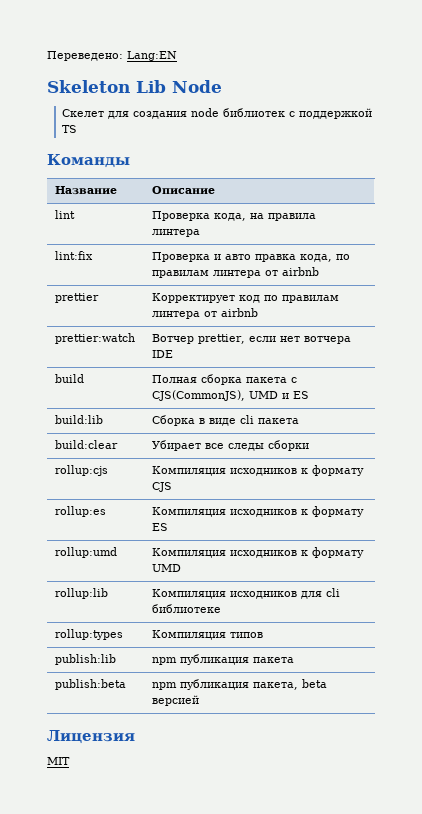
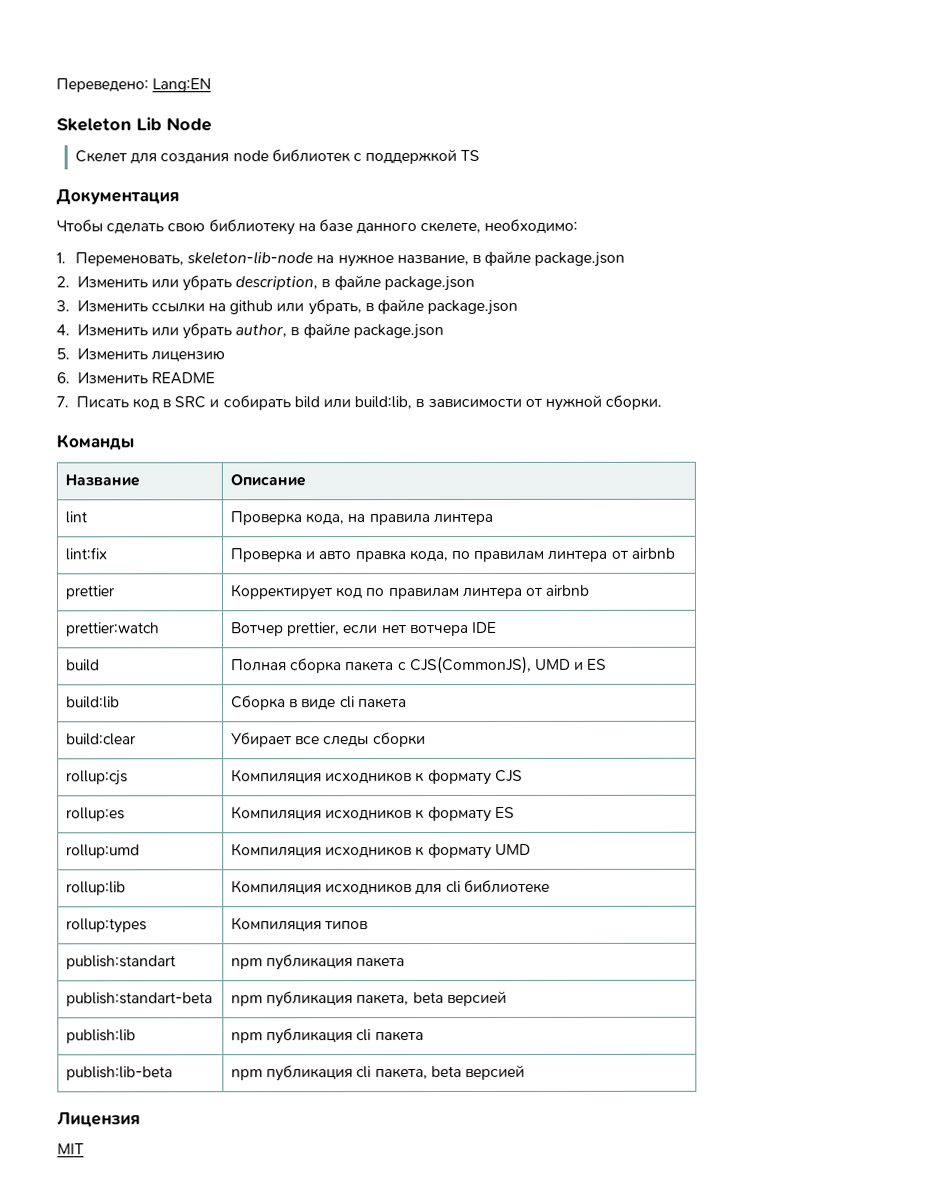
+ Документация
+ Чтобы сделать свою библиотеку на базе данного скелете, необходимо:
+ 1. Переменовать, skeleton-lib-node на нужное название, в файле package.json
+ 2. Изменить или убрать description, в файле package.json
+ 3. Изменить ссылки на github или убрать, в файле package.json
+ 4. Изменить или убрать author, в файле package.json
+ 5. Изменить лицензию
+ 6. Изменить README
+ 7. Писать код в SRC и собирать bild или build:lib, в зависимости от нужной сборки.
- publish:lib | npm публикация пакета
+ publish:standart | npm публикация пакета
- publish:beta | npm публикация пакета, beta версией
+ publish:standart-beta | npm публикация пакета, beta версией
+ publish:lib | npm публикация cli пакета
+ publish:lib-beta | npm публикация cli пакета, beta версией

